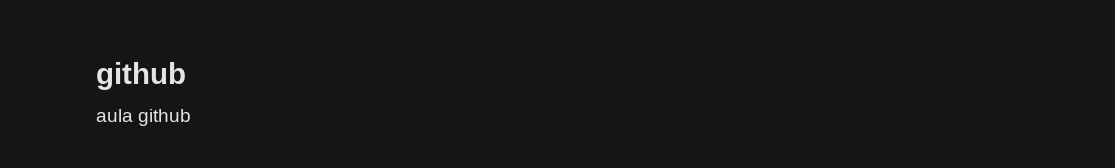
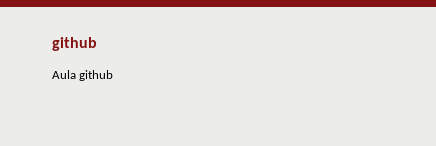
- aula github
+ Aula github

